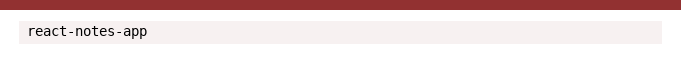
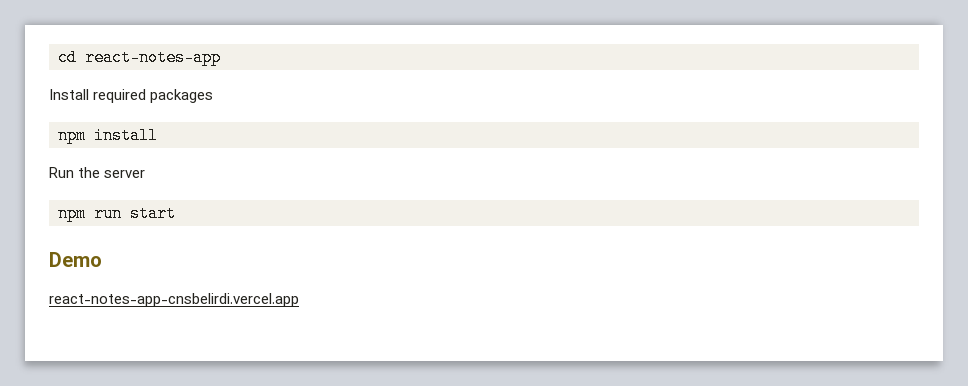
- react-notes-app
+ cd react-notes-app
+ Install required packages
+ npm install
+ Run the server
+ npm run start
+ Demo
+ react-notes-app-cnsbelirdi.vercel.app

